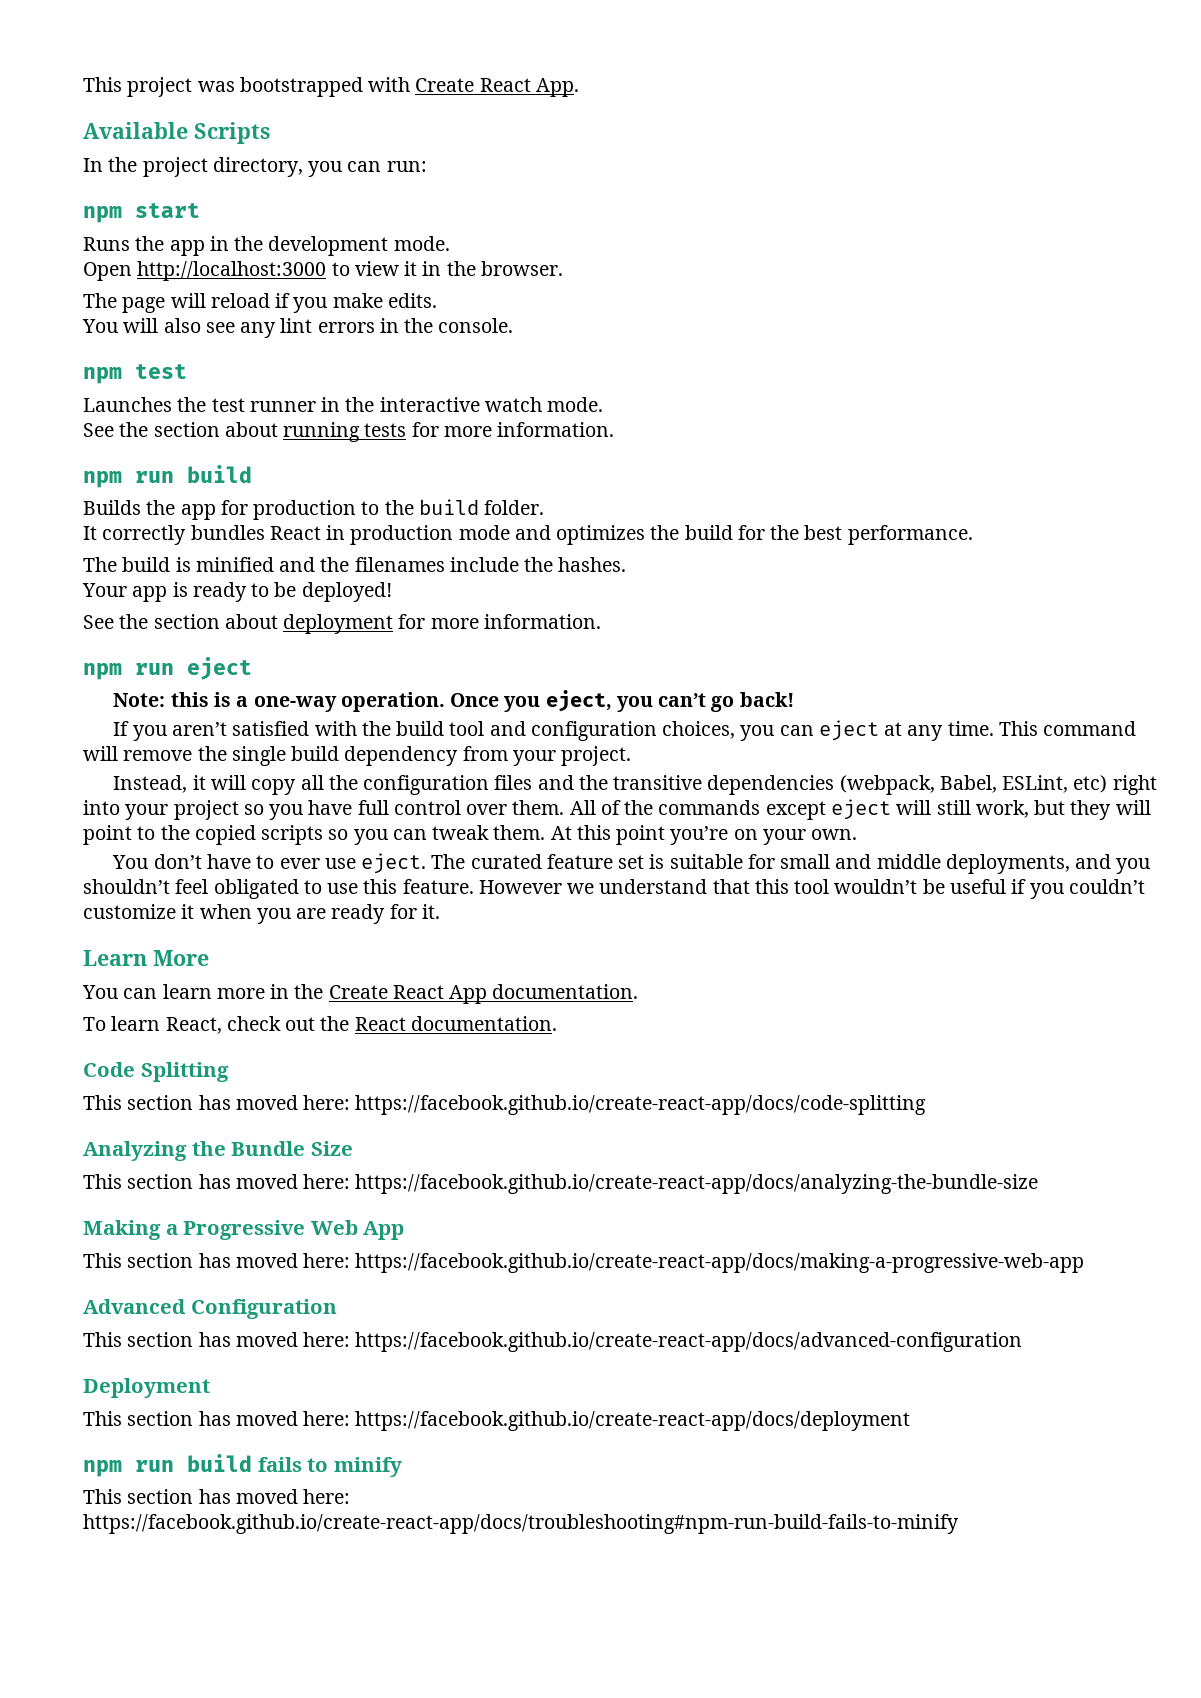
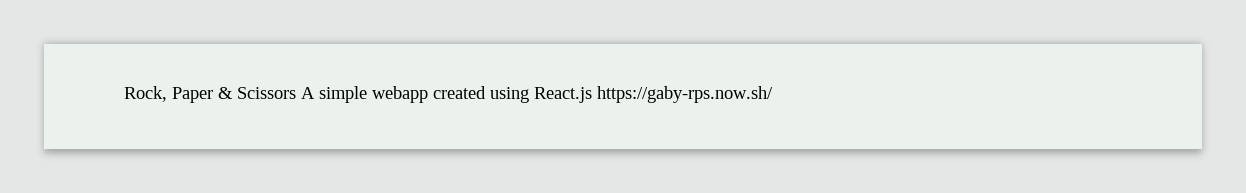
- This project was bootstrapped with Create React App.
- Available Scripts
- In the project directory, you can run:
- npm start
- Runs the app in the development mode.
- Open http://localhost:3000 to view it in the browser.
- The page will reload if you make edits.
- You will also see any lint errors in the console.
- npm test
- Launches the test runner in the interactive watch mode.
- See the section about running tests for more information.
- npm run build
- Builds the app for production to the build folder.
- It correctly bundles React in production mode and optimizes the build for the best performance.
- The build is minified and the filenames include the hashes.
- Your app is ready to be deployed!
- See the section about deployment for more information.
- npm run eject
- Note: this is a one-way operation. Once you eject, you can’t go back!
- If you aren’t satisfied with the build tool and configuration choices, you can eject at any time. This command will remove the single build dependency from your project.
- Instead, it will copy all the configuration files and the transitive dependencies (webpack, Babel, ESLint, etc) right into your project so you have full control over them. All of the commands except eject will still work, but they will point to the copied scripts so you can tweak them. At this point you’re on your own.
- You don’t have to ever use eject. The curated feature set is suitable for small and middle deployments, and you shouldn’t feel obligated to use this feature. However we understand that this tool wouldn’t be useful if you couldn’t customize it when you are ready for it.
- Learn More
- You can learn more in the Create React App documentation.
- To learn React, check out the React documentation.
- Code Splitting
- This section has moved here: https://facebook.github.io/create-react-app/docs/code-splitting
- Analyzing the Bundle Size
- This section has moved here: https://facebook.github.io/create-react-app/docs/analyzing-the-bundle-size
- Making a Progressive Web App
- This section has moved here: https://facebook.github.io/create-react-app/docs/making-a-progressive-web-app
- Advanced Configuration
- This section has moved here: https://facebook.github.io/create-react-app/docs/advanced-configuration
- Deployment
- This section has moved here: https://facebook.github.io/create-react-app/docs/deployment
- npm run build fails to minify
- This section has moved here: https://facebook.github.io/create-react-app/docs/troubleshooting#npm-run-build-fails-to-minify
+ Rock, Paper & Scissors A simple webapp created using React.js https://gaby-rps.now.sh/

